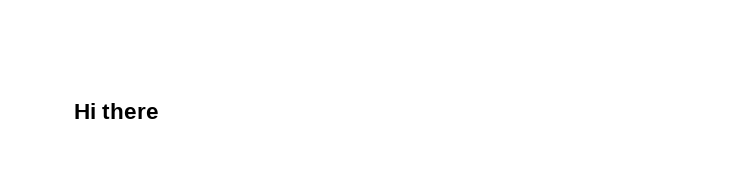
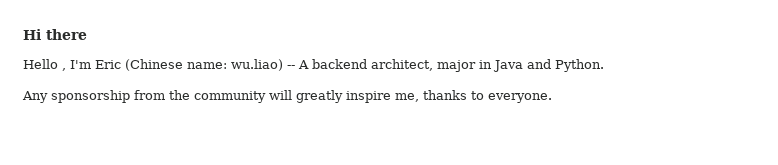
+ Hello , I'm Eric (Chinese name: wu.liao) -- A backend architect, major in Java and Python.
+ Any sponsorship from the community will greatly inspire me, thanks to everyone.

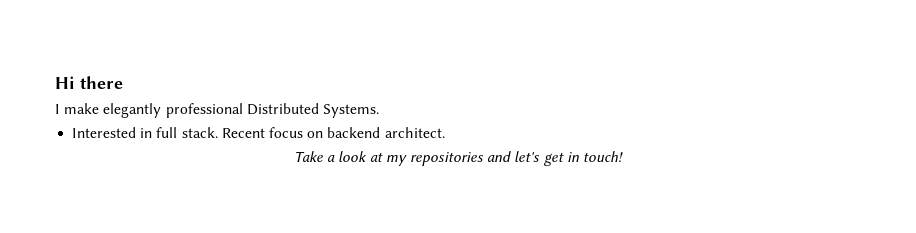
- Hello , I'm Eric (Chinese name: wu.liao) -- A backend architect, major in Java and Python.
- Any sponsorship from the community will greatly inspire me, thanks to everyone.
+ I make elegantly professional Distributed Systems.
+ Interested in full stack. Recent focus on backend architect.
+ Take a look at my repositories and let's get in touch!

